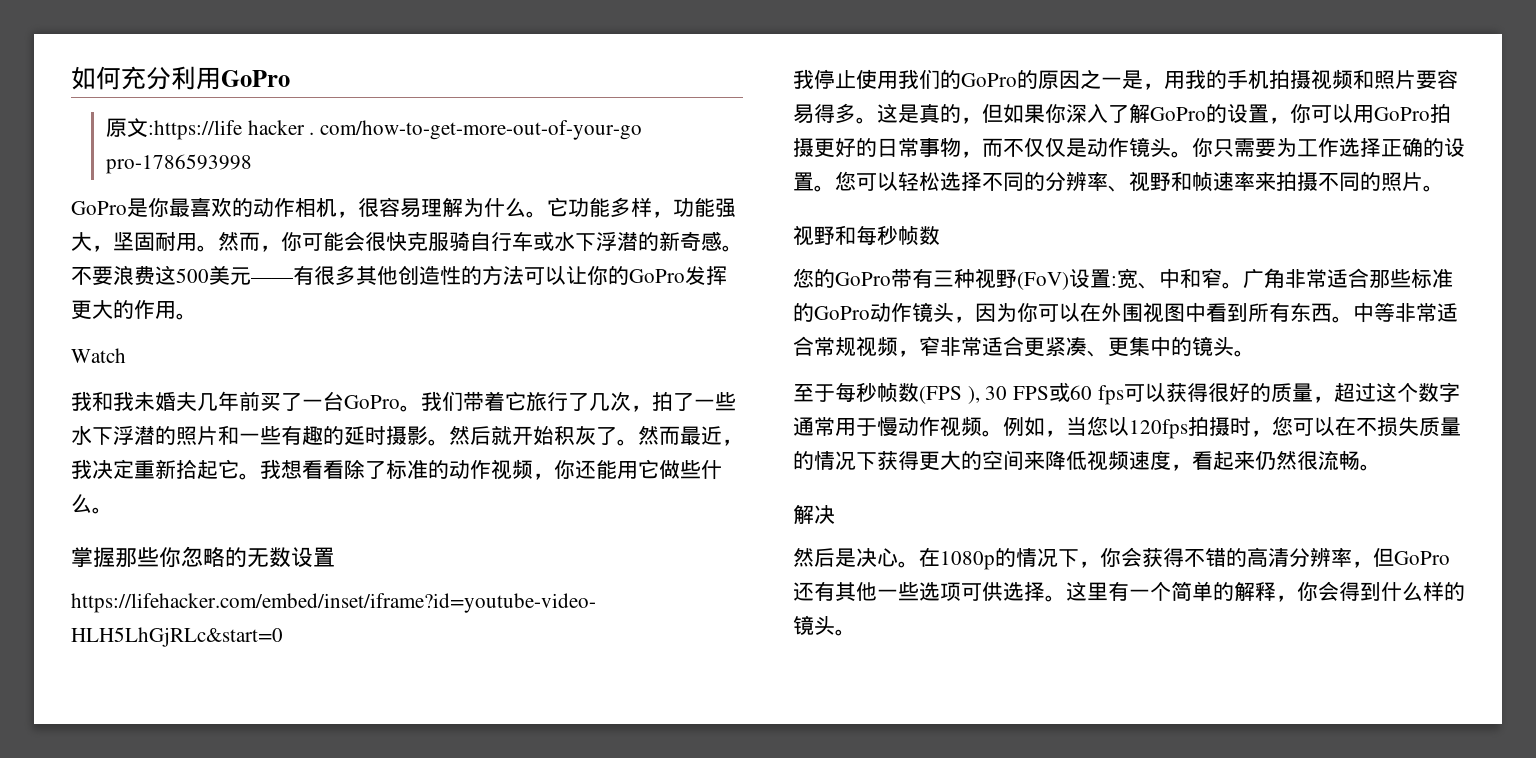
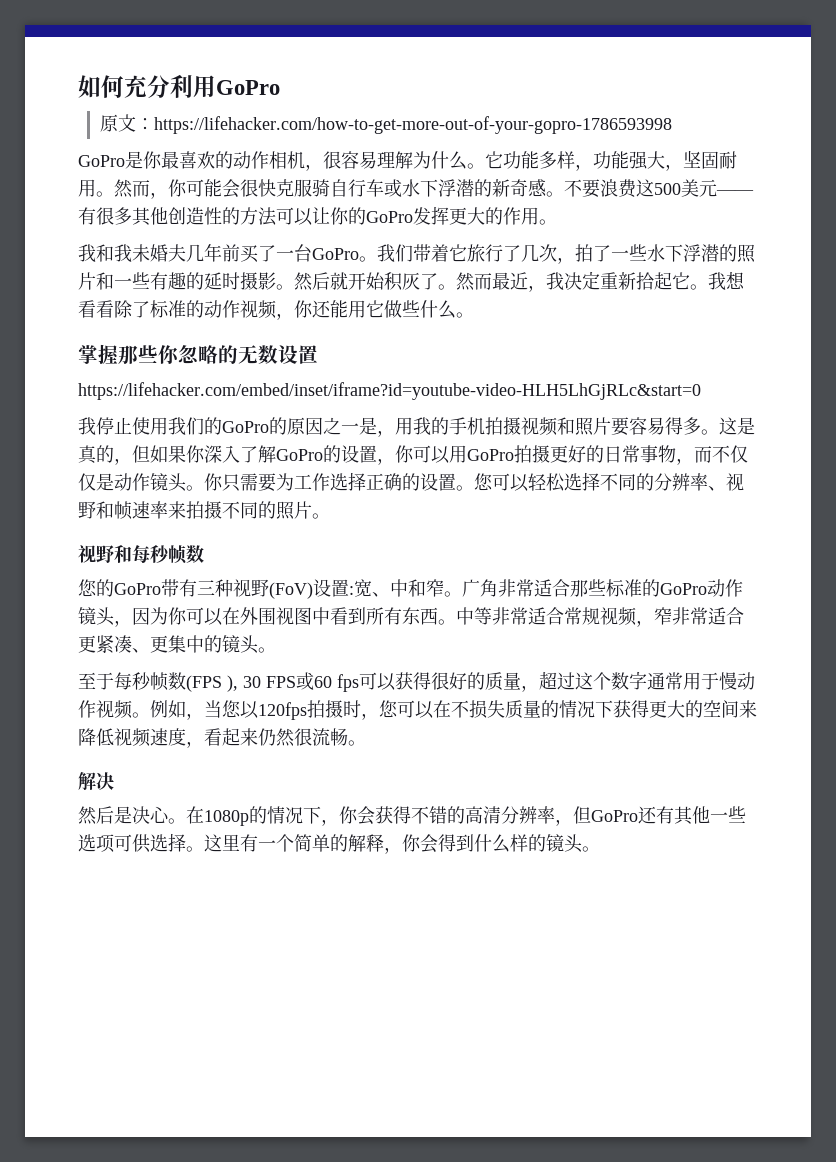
- 原文:https://life hacker . com/how-to-get-more-out-of-your-go pro-1786593998
+ 原文：https://lifehacker.com/how-to-get-more-out-of-your-gopro-1786593998
- Watch

